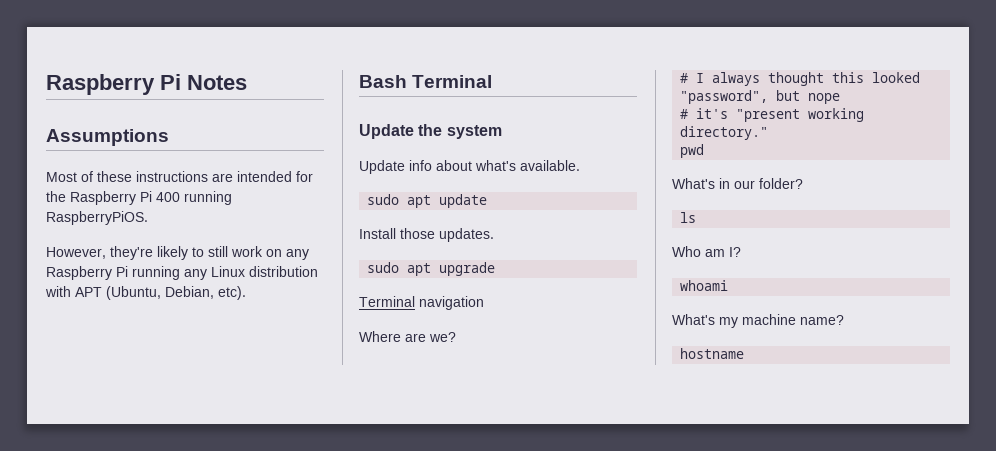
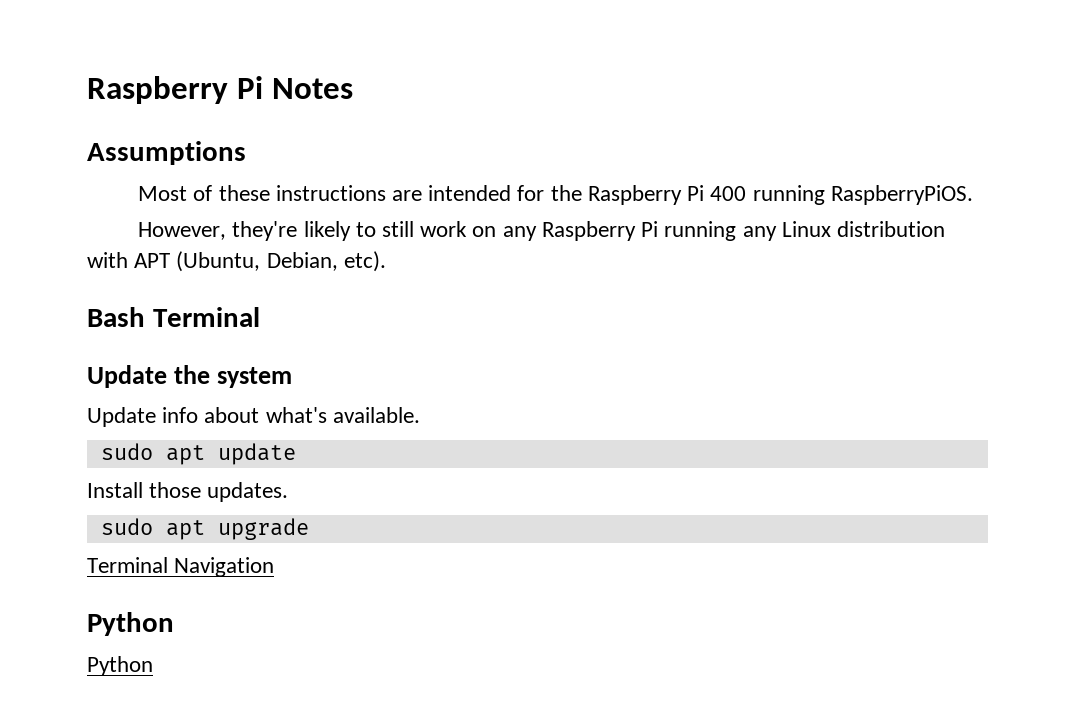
- Terminal navigation
- Where are we?
- # I always thought this looked "password", but nope
- # it's "present working directory."
- pwd
- What's in our folder?
- ls
- Who am I?
- whoami
- What's my machine name?
- hostname
+ Terminal Navigation
+ Python
+ Python

